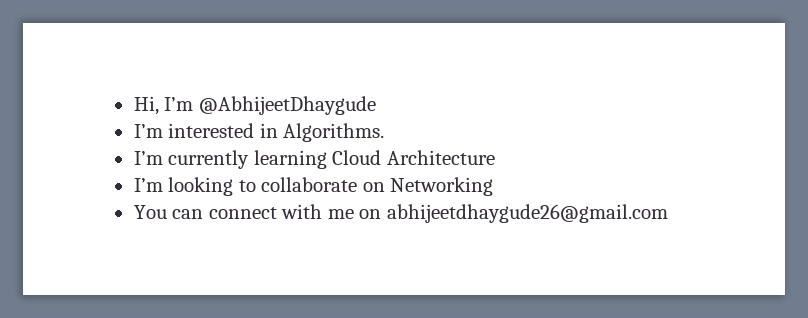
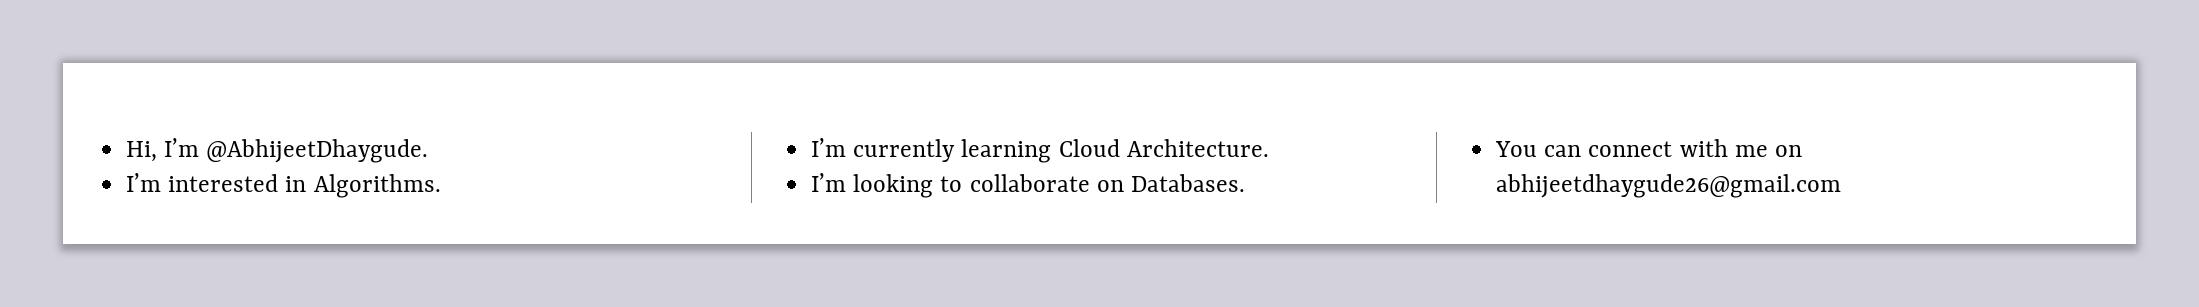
- Hi, I’m @AbhijeetDhaygude
+ Hi, I’m @AbhijeetDhaygude.
- I’m currently learning Cloud Architecture
+ I’m currently learning Cloud Architecture.
- I’m looking to collaborate on Networking
+ I’m looking to collaborate on Databases.

